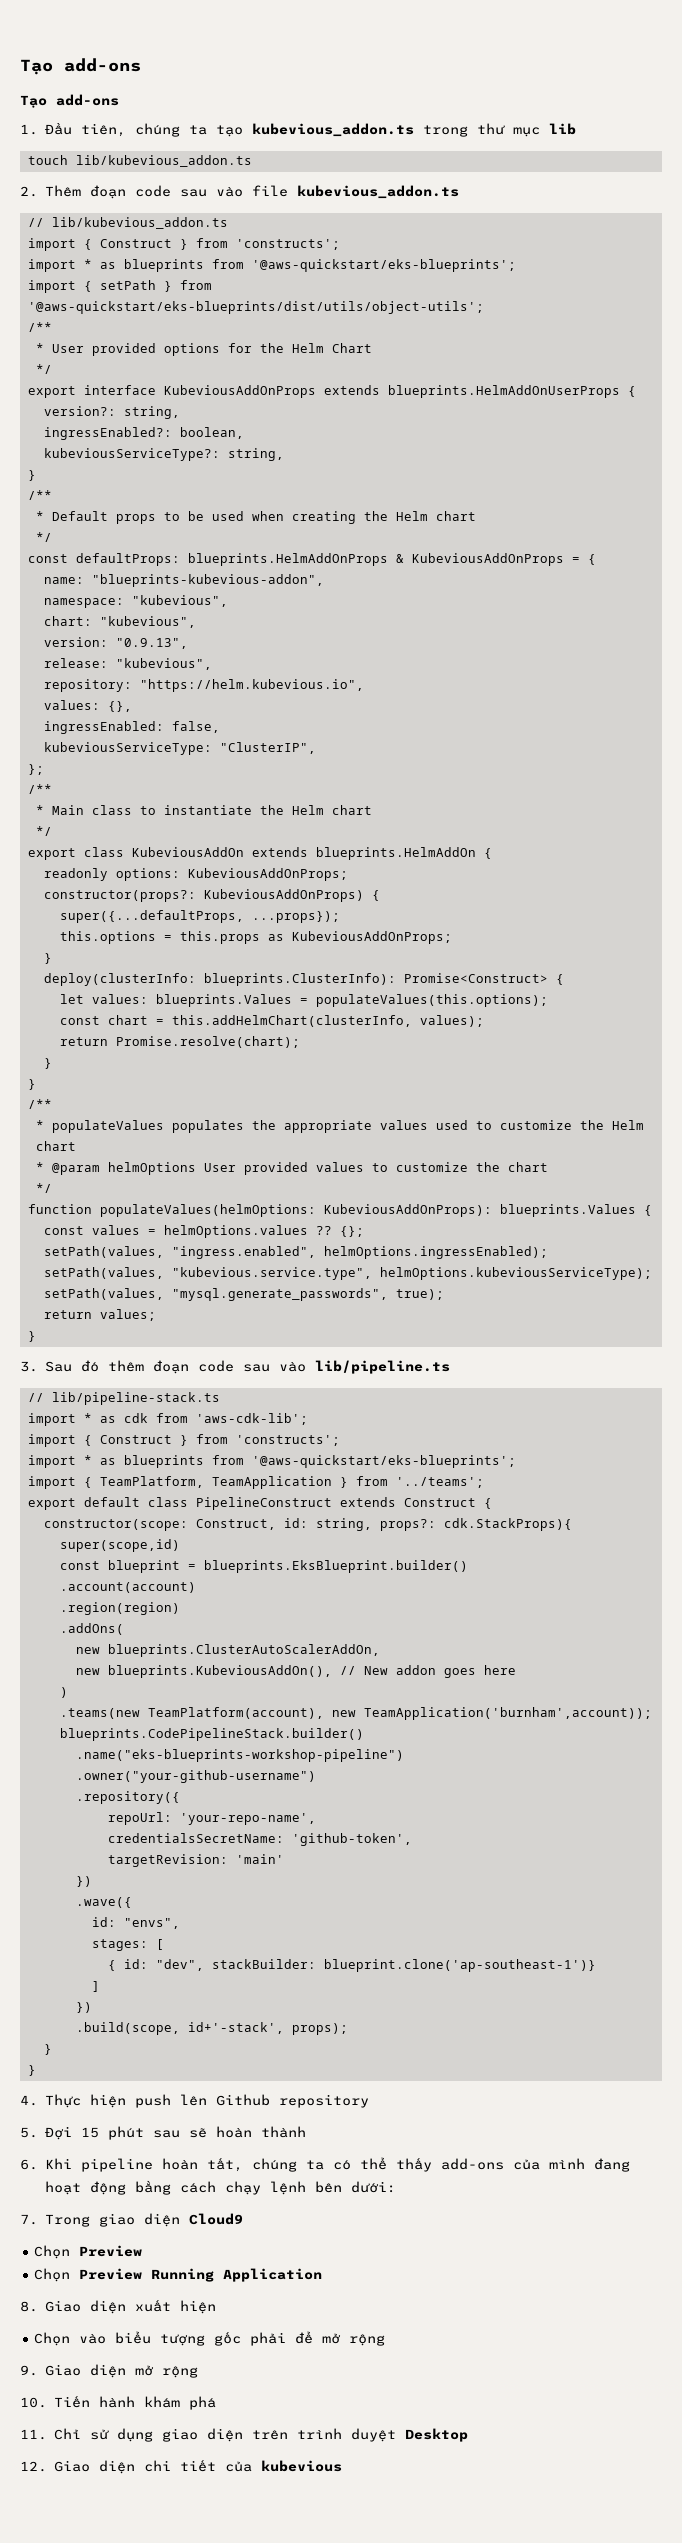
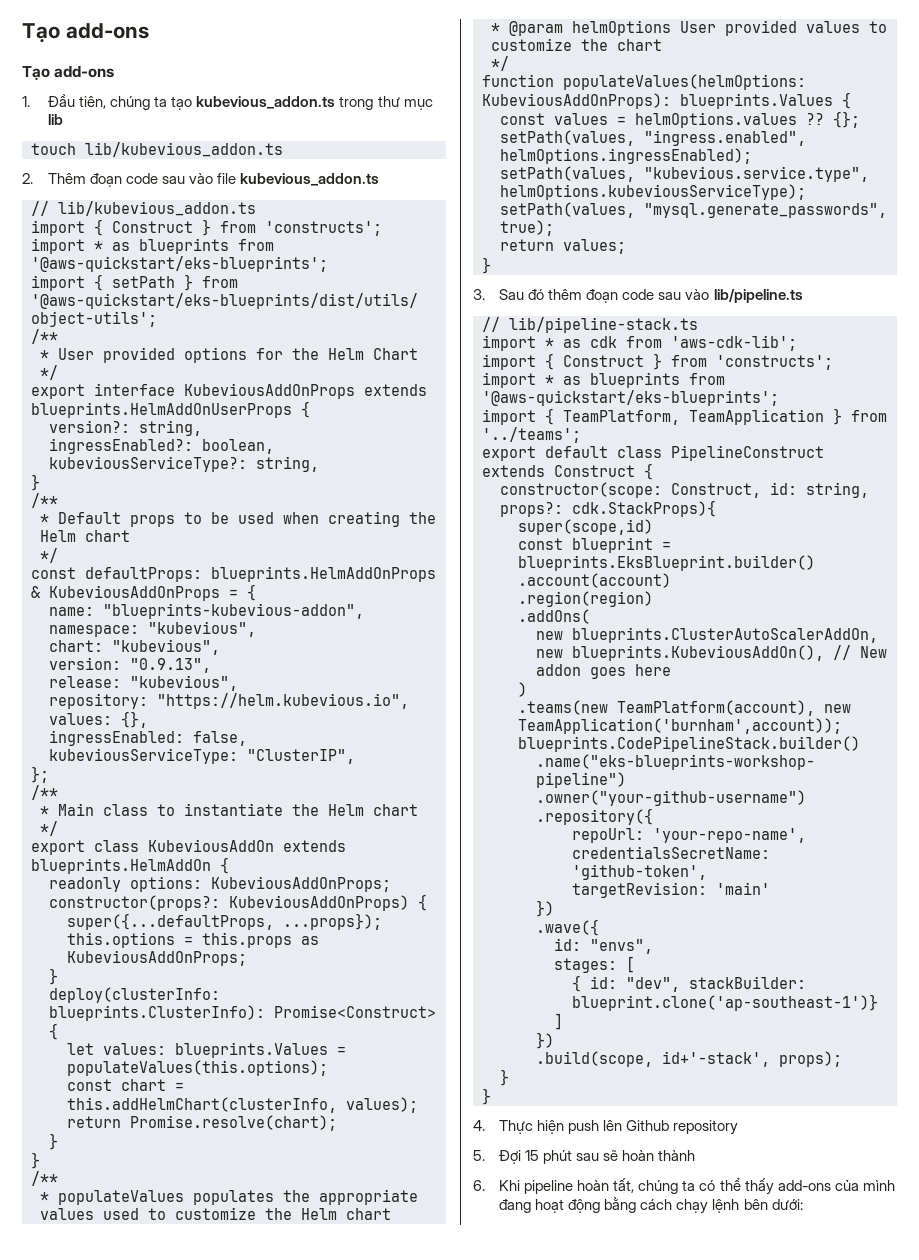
- 7. Trong giao diện Cloud9
- Chọn Preview
- Chọn Preview Running Application
- 8. Giao diện xuất hiện
- Chọn vào biểu tượng gốc phải để mở rộng
- 9. Giao diện mở rộng
- 10. Tiến hành khám phá
- 11. Chỉ sử dụng giao diện trên trình duyệt Desktop
- 12. Giao diện chi tiết của kubevious

